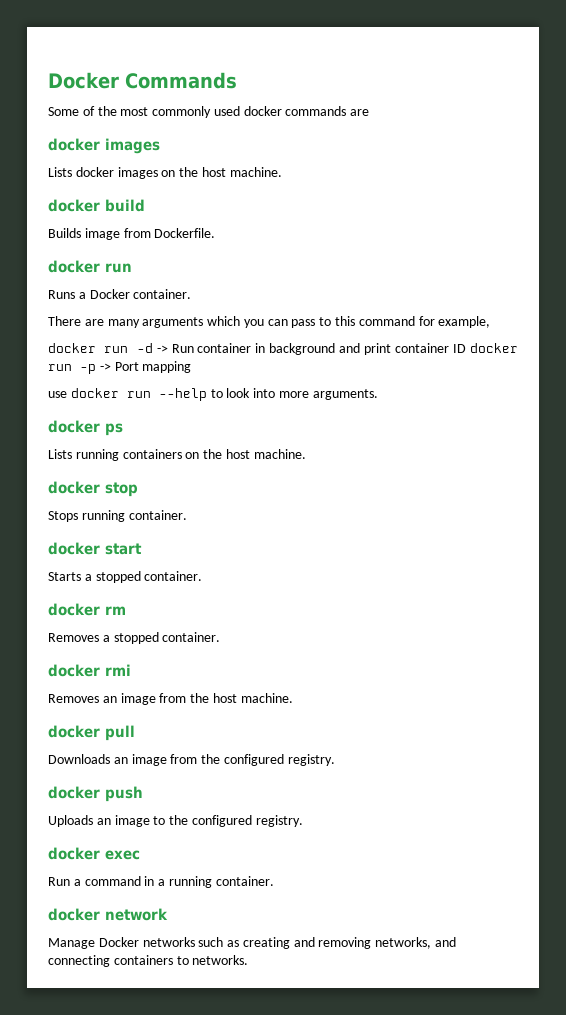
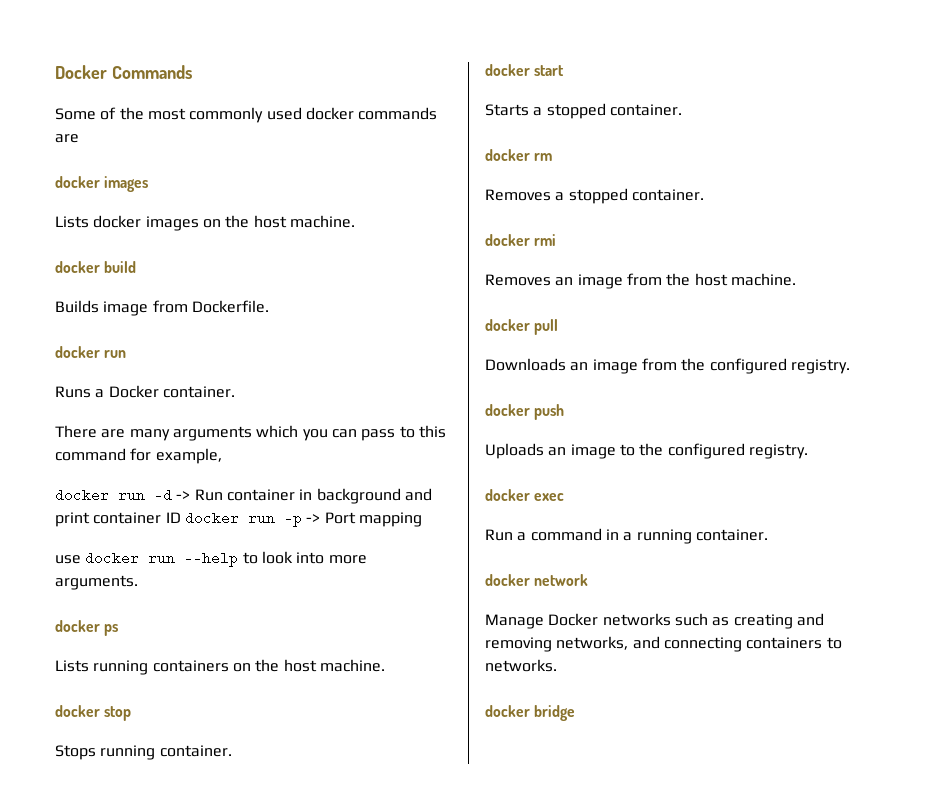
+ docker bridge

